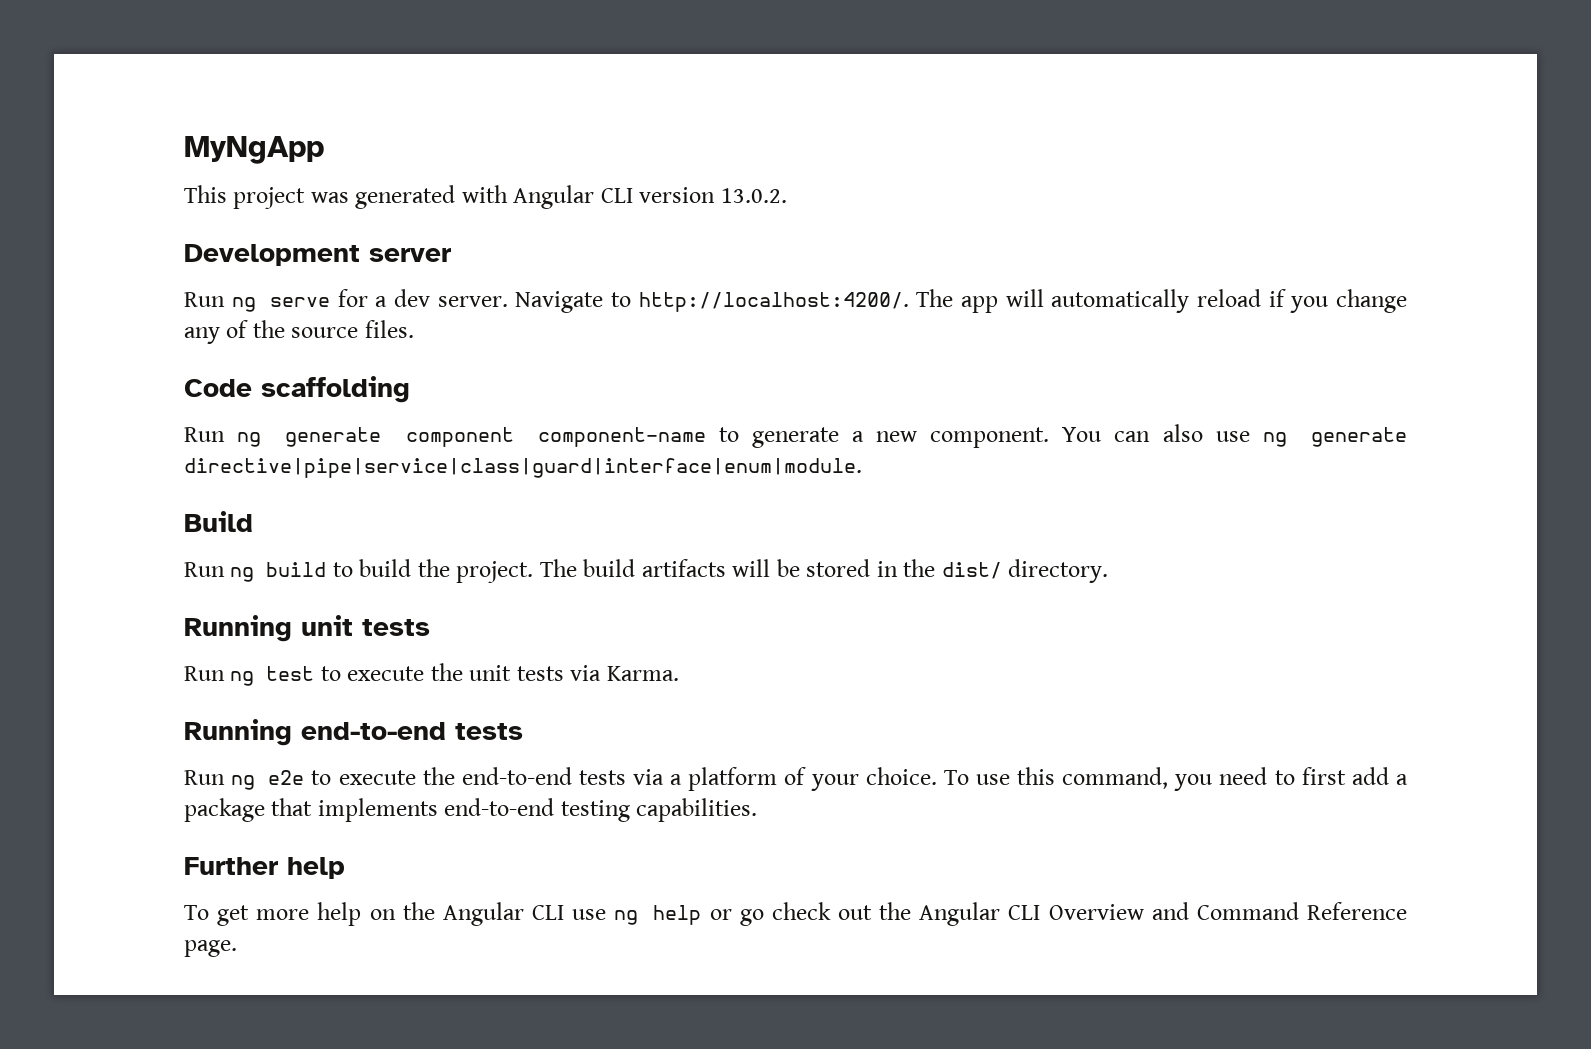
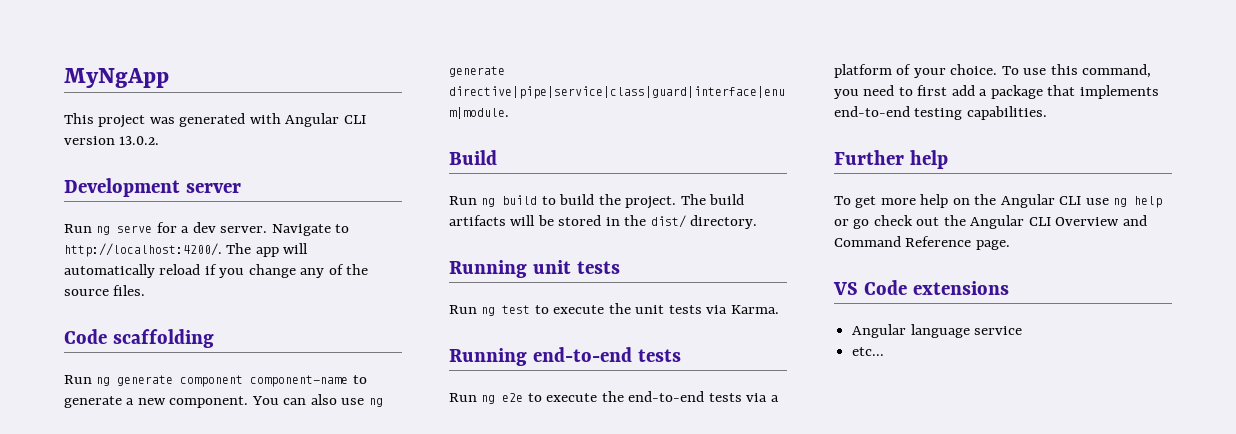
+ VS Code extensions
+ Angular language service
+ etc...

